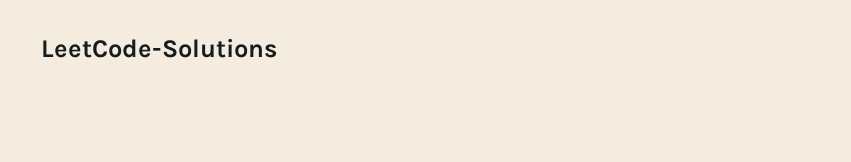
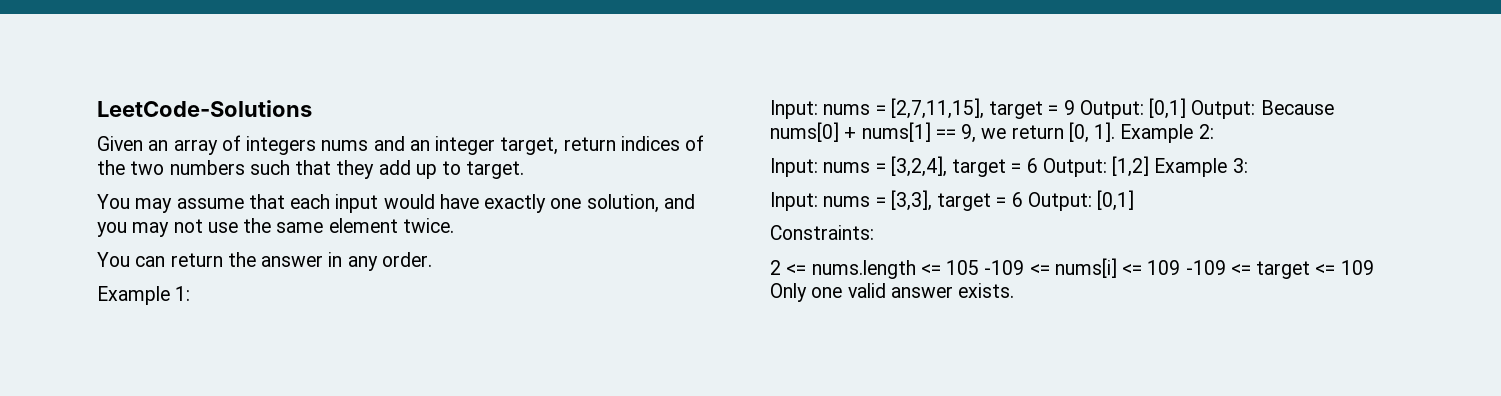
+ Given an array of integers nums and an integer target, return indices of the two numbers such that they add up to target.
+ You may assume that each input would have exactly one solution, and you may not use the same element twice.
+ You can return the answer in any order.
+ Example 1:
+ Input: nums = [2,7,11,15], target = 9 Output: [0,1] Output: Because nums[0] + nums[1] == 9, we return [0, 1]. Example 2:
+ Input: nums = [3,2,4], target = 6 Output: [1,2] Example 3:
+ Input: nums = [3,3], target = 6 Output: [0,1]
+ Constraints:
+ 2 <= nums.length <= 105 -109 <= nums[i] <= 109 -109 <= target <= 109 Only one valid answer exists.

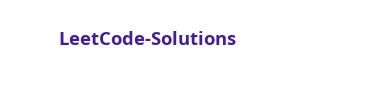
- Given an array of integers nums and an integer target, return indices of the two numbers such that they add up to target.
- You may assume that each input would have exactly one solution, and you may not use the same element twice.
- You can return the answer in any order.
- Example 1:
- Input: nums = [2,7,11,15], target = 9 Output: [0,1] Output: Because nums[0] + nums[1] == 9, we return [0, 1]. Example 2:
- Input: nums = [3,2,4], target = 6 Output: [1,2] Example 3:
- Input: nums = [3,3], target = 6 Output: [0,1]
- Constraints:
- 2 <= nums.length <= 105 -109 <= nums[i] <= 109 -109 <= target <= 109 Only one valid answer exists.

